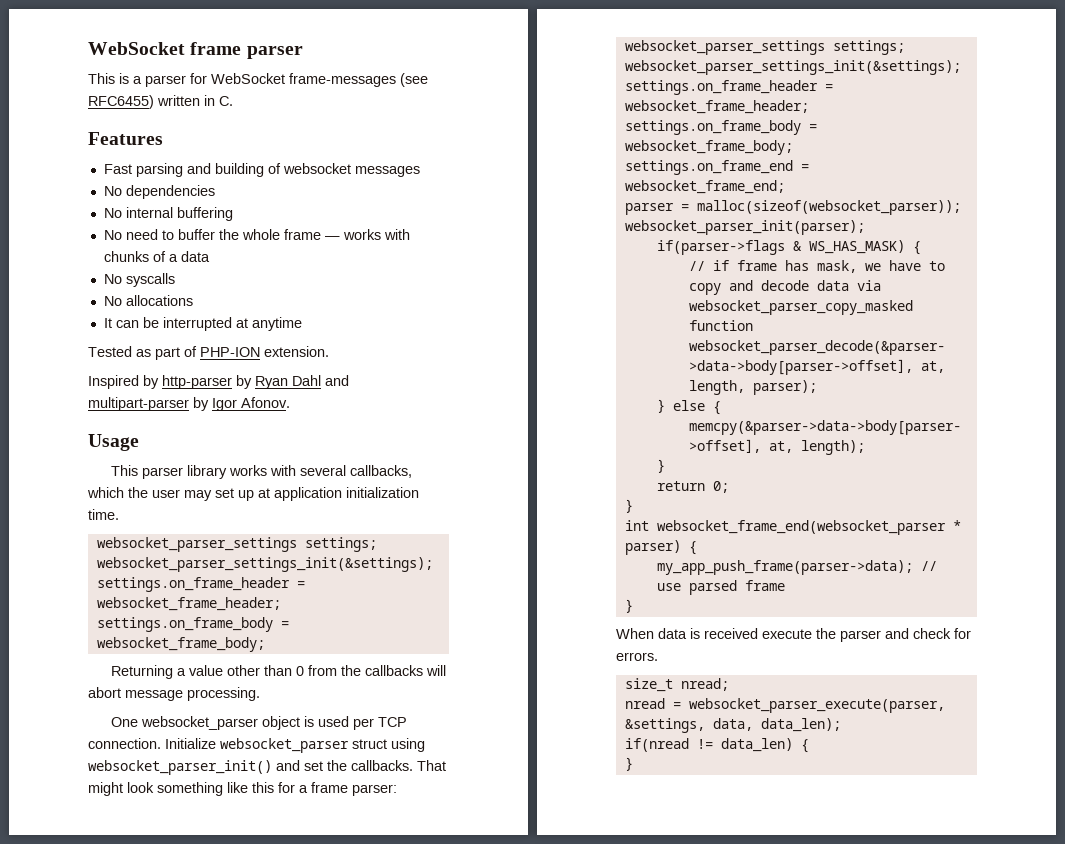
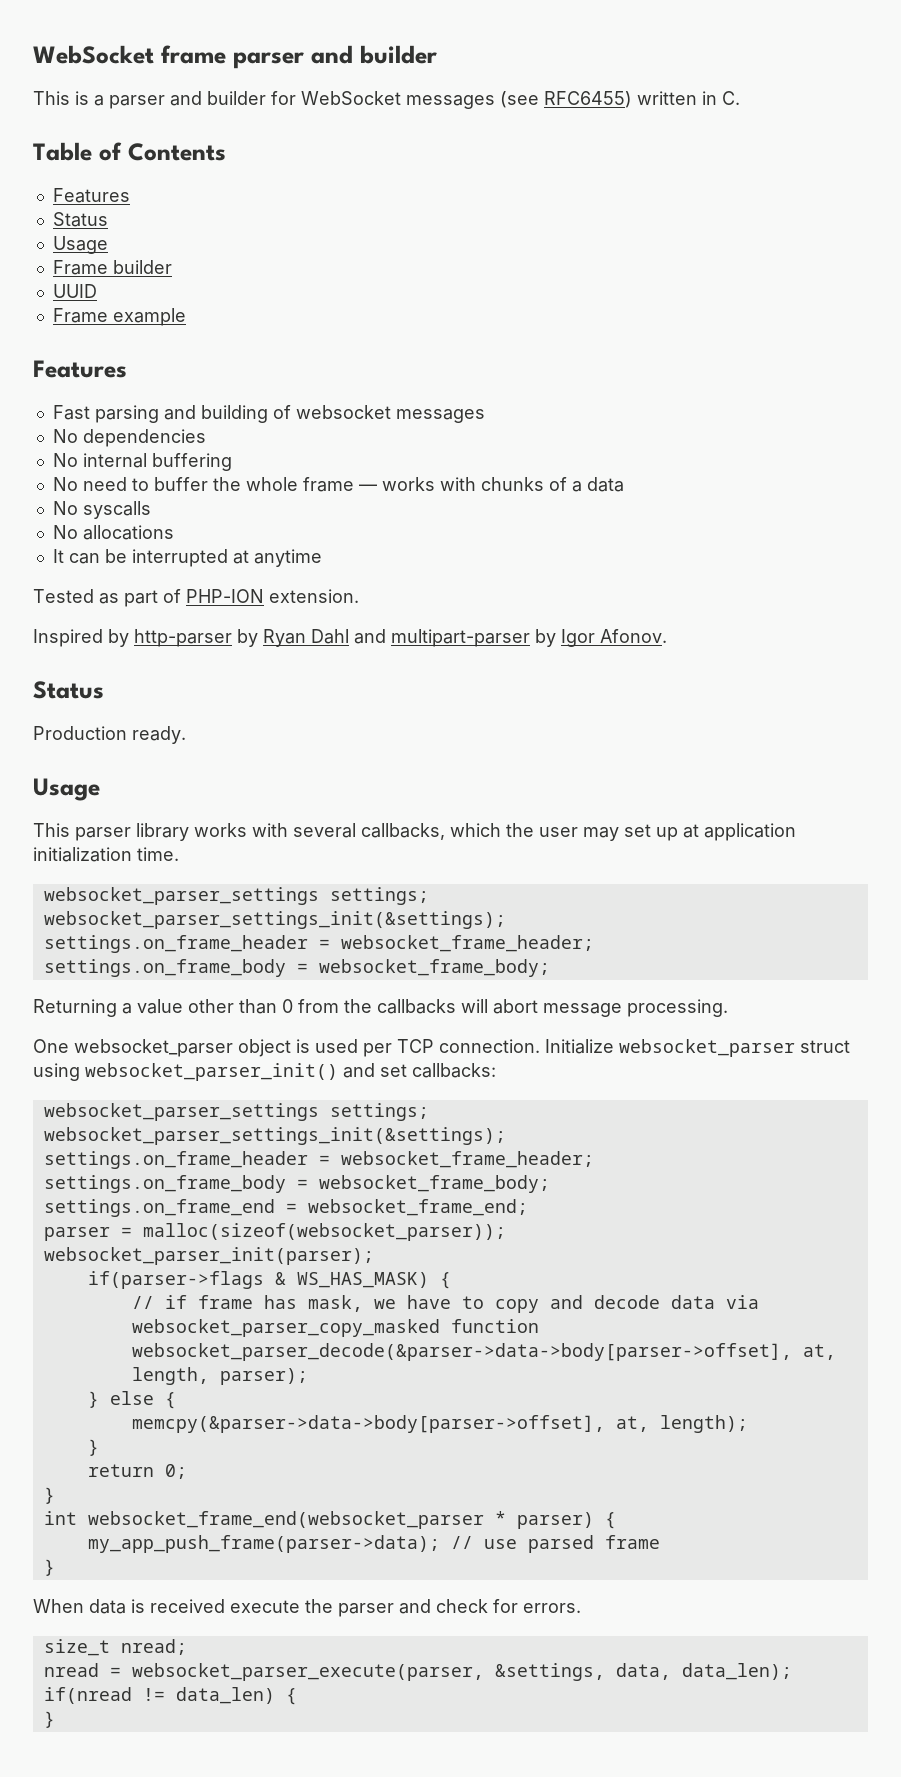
- WebSocket frame parser
+ WebSocket frame parser and builder
- This is a parser for WebSocket frame-messages (see RFC6455) written in C.
+ This is a parser and builder for WebSocket messages (see RFC6455) written in C.
+ Table of Contents
+ Features
+ Status
+ Usage
+ Frame builder
+ UUID
+ Frame example
  Inspired by http-parser by Ryan Dahl and multipart-parser by Igor Afonov.
+ Status
+ Production ready.
- Initialize websocket_parser struct using websocket_parser_init() and set the callbacks. That might look something like this for a frame parser:
+ Initialize websocket_parser struct using websocket_parser_init() and set callbacks:

